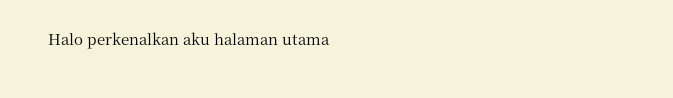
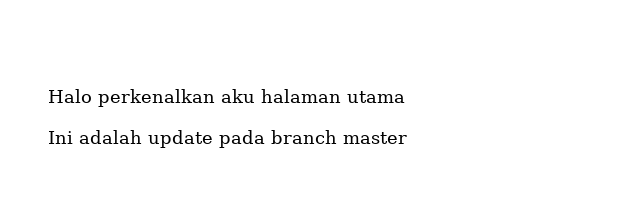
+ Ini adalah update pada branch master

